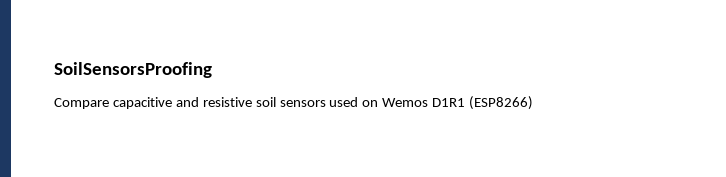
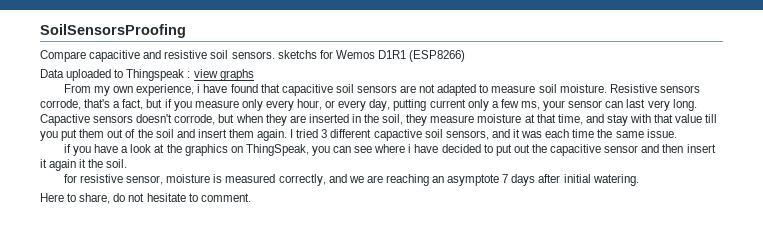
- Compare capacitive and resistive soil sensors used on Wemos D1R1 (ESP8266)
+ Compare capacitive and resistive soil sensors. sketchs for Wemos D1R1 (ESP8266)
+ Data uploaded to Thingspeak : view graphs
+ From my own experience, i have found that capacitive soil sensors are not adapted to measure soil moisture. Resistive sensors corrode, that's a fact, but if you measure only every hour, or every day, putting current only a few ms, your sensor can last very long. Capactive sensors doesn't corrode, but when they are inserted in the soil, they measure moisture at that time, and stay with that value till you put them out of the soil and insert them again. I tried 3 different capactive soil sensors, and it was each time the same issue.
+ if you have a look at the graphics on ThingSpeak, you can see where i have decided to put out the capacitive sensor and then insert it again it the soil.
+ for resistive sensor, moisture is measured correctly, and we are reaching an asymptote 7 days after initial watering.
+ Here to share, do not hesitate to comment.

